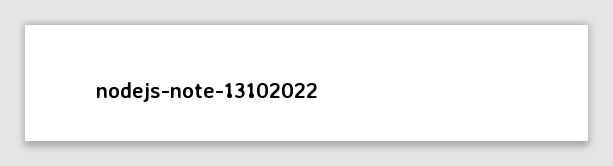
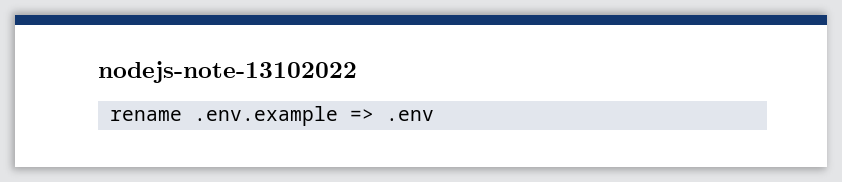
+ rename .env.example => .env

